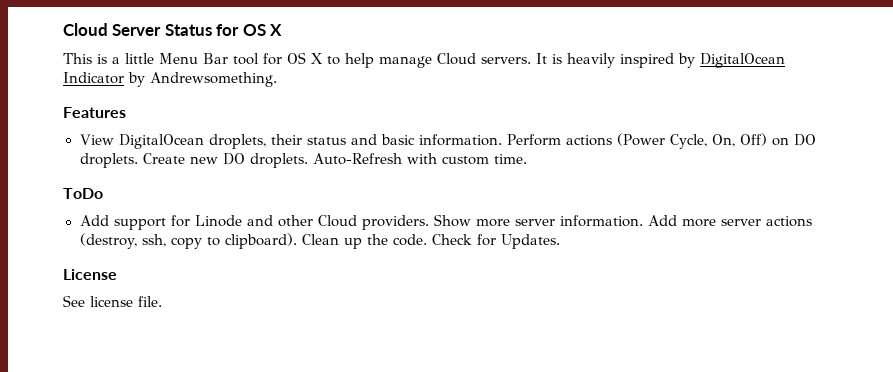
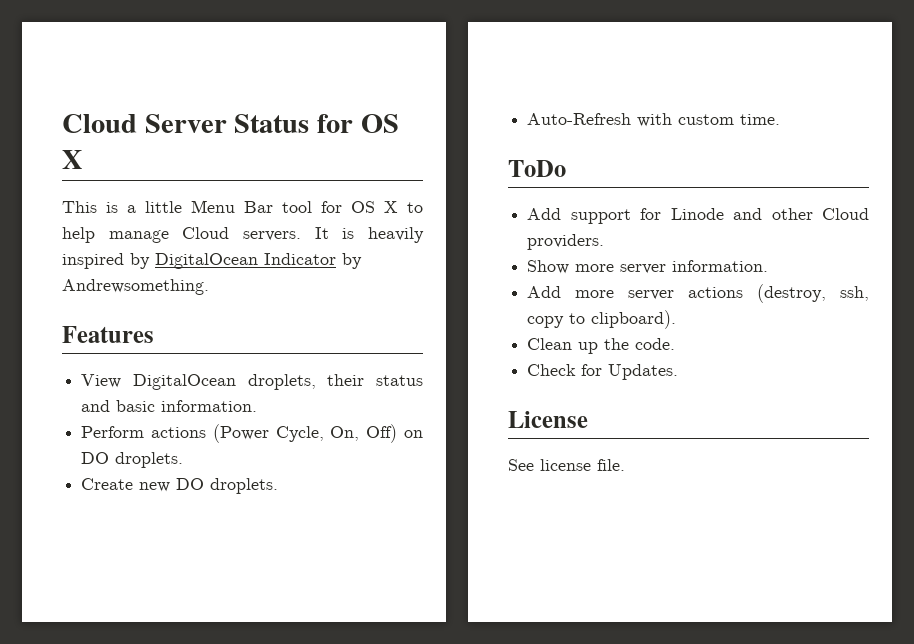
- View DigitalOcean droplets, their status and basic information. Perform actions (Power Cycle, On, Off) on DO droplets. Create new DO droplets. Auto-Refresh with custom time.
+ View DigitalOcean droplets, their status and basic information.
+ Perform actions (Power Cycle, On, Off) on DO droplets.
+ Create new DO droplets.
+ Auto-Refresh with custom time.
- Add support for Linode and other Cloud providers. Show more server information. Add more server actions (destroy, ssh, copy to clipboard). Clean up the code. Check for Updates.
+ Add support for Linode and other Cloud providers.
+ Show more server information.
+ Add more server actions (destroy, ssh, copy to clipboard).
+ Clean up the code.
+ Check for Updates.

